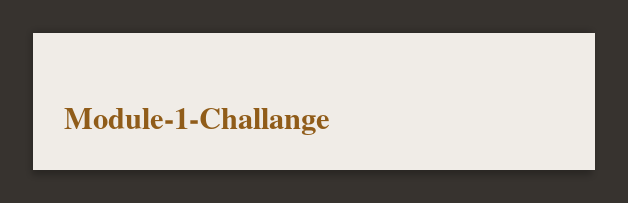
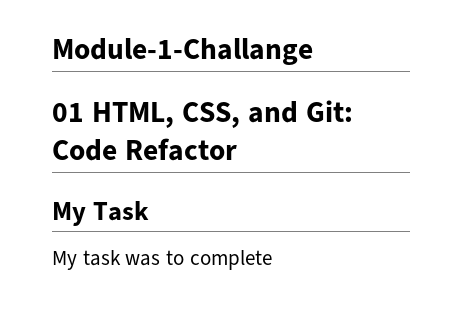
+ 01 HTML, CSS, and Git: Code Refactor
+ My Task
+ My task was to complete

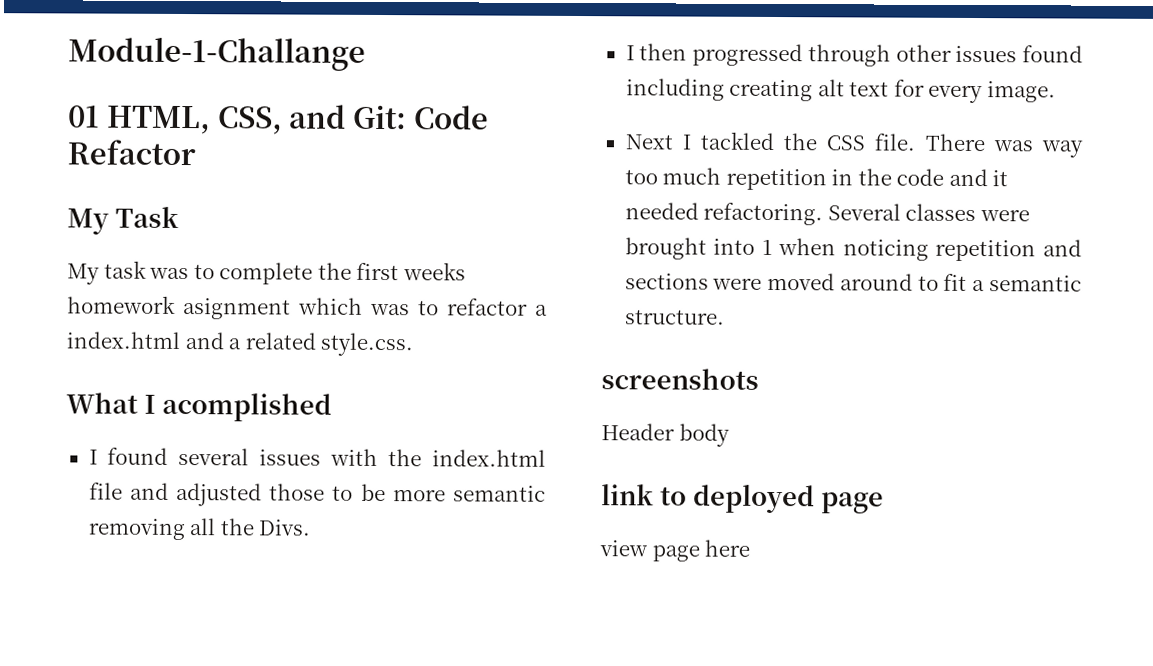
- My task was to complete
+ My task was to complete the first weeks homework asignment which was to refactor a index.html and a related style.css.
+ What I acomplished
+ I found several issues with the index.html file and adjusted those to be more semantic removing all the Divs.
+ I then progressed through other issues found including creating alt text for every image.
+ Next I tackled the CSS file. There was way too much repetition in the code and it needed refactoring. Several classes were brought into 1 when noticing repetition and sections were moved around to fit a semantic structure.
+ screenshots
+ Header body
+ link to deployed page
+ view page here

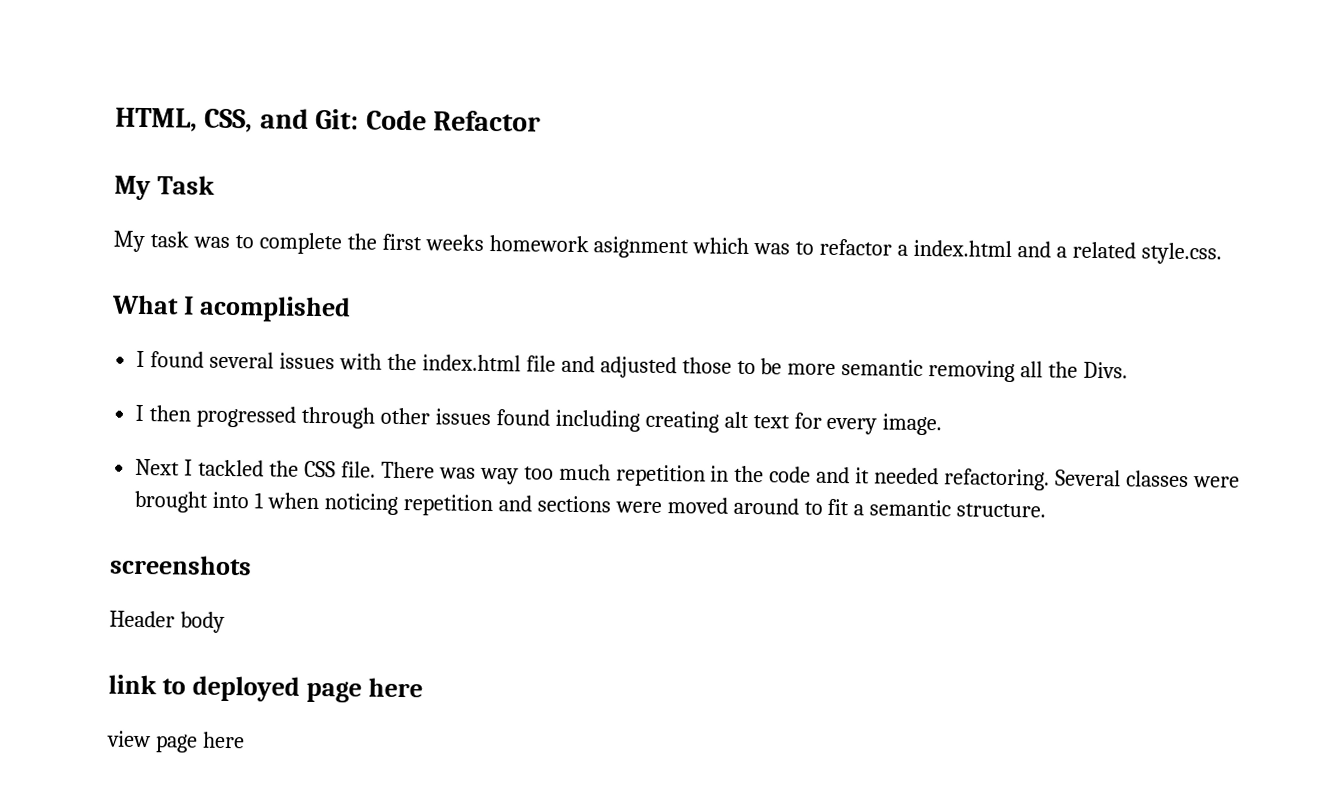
- Module-1-Challange
- 01 HTML, CSS, and Git: Code Refactor
+ HTML, CSS, and Git: Code Refactor
- link to deployed page
+ link to deployed page here

